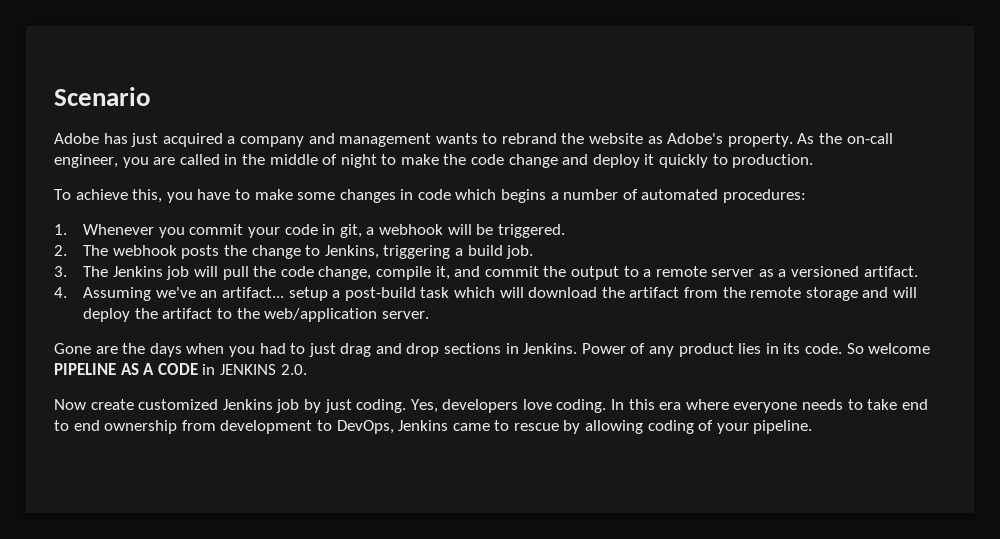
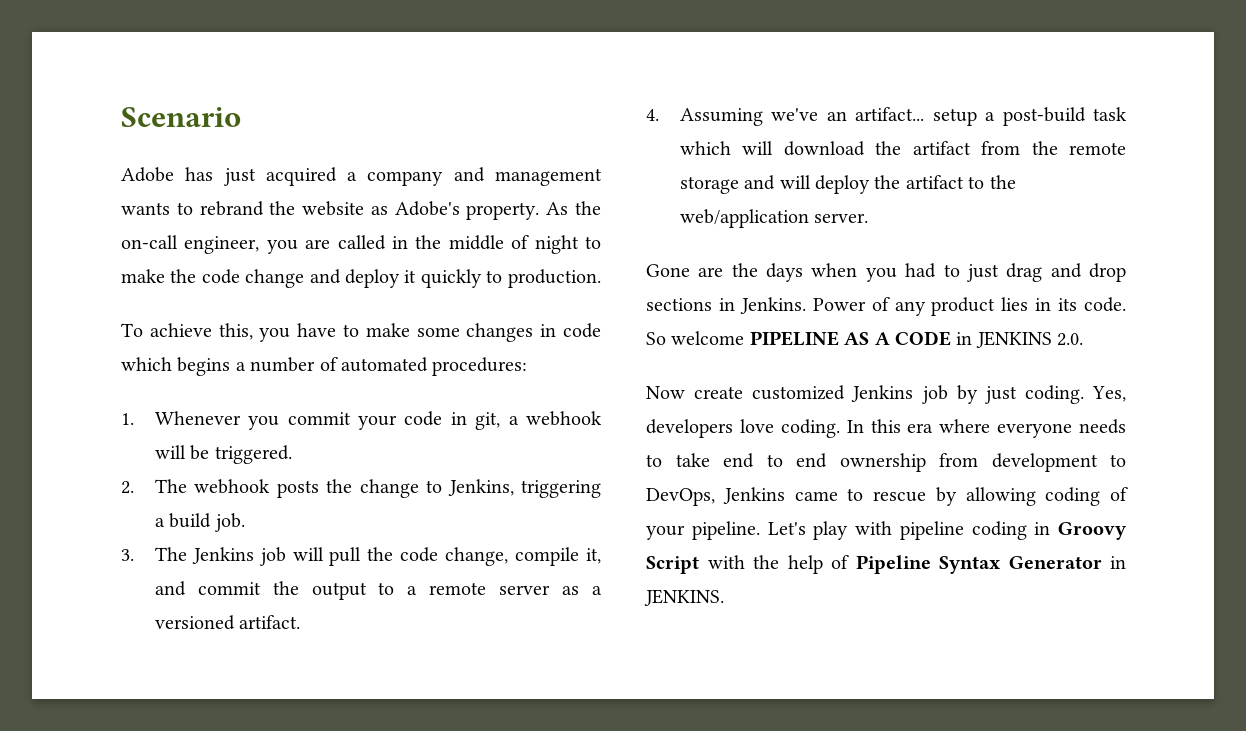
+ Let's play with pipeline coding in Groovy Script with the help of Pipeline Syntax Generator in JENKINS.

